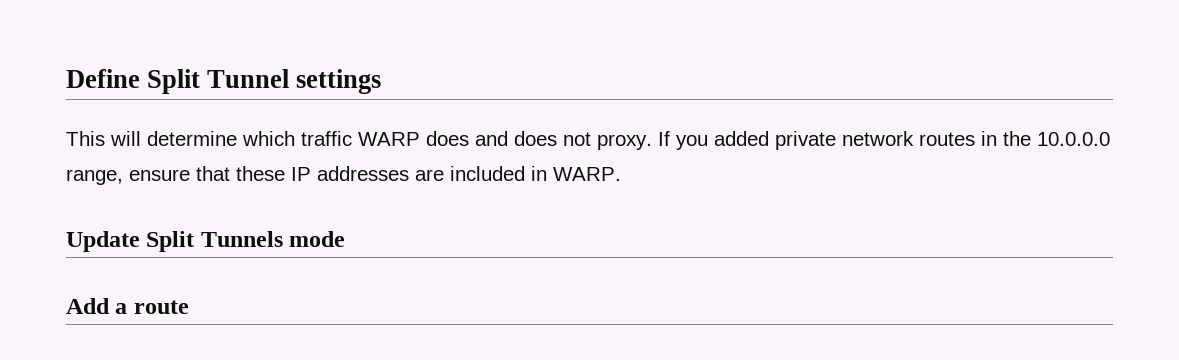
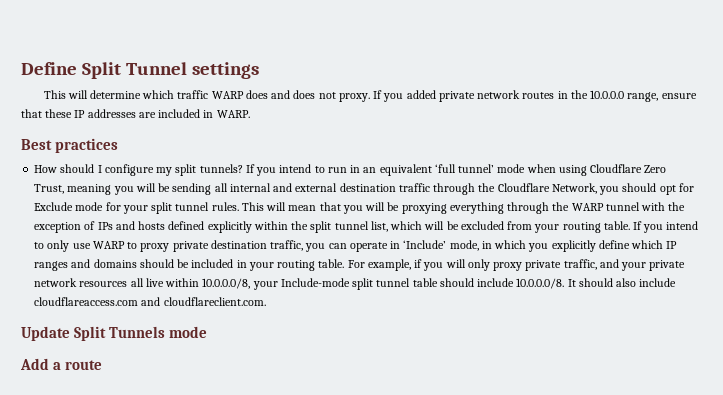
+ Best practices
+ How should I configure my split tunnels? If you intend to run in an equivalent ‘full tunnel’ mode when using Cloudflare Zero Trust, meaning you will be sending all internal and external destination traffic through the Cloudflare Network, you should opt for Exclude mode for your split tunnel rules. This will mean that you will be proxying everything through the WARP tunnel with the exception of IPs and hosts defined explicitly within the split tunnel list, which will be excluded from your routing table. If you intend to only use WARP to proxy private destination traffic, you can operate in ‘Include’ mode, in which you explicitly define which IP ranges and domains should be included in your routing table. For example, if you will only proxy private traffic, and your private network resources all live within 10.0.0.0/8, your Include-mode split tunnel table should include 10.0.0.0/8. It should also include cloudflareaccess.com and cloudflareclient.com.

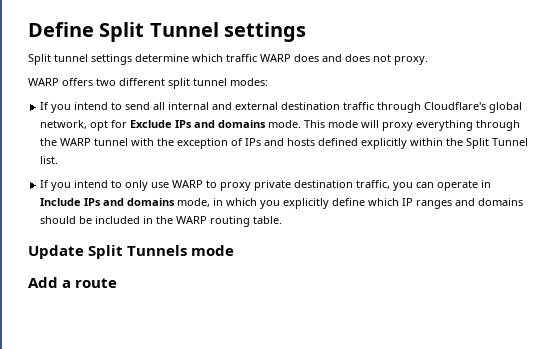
- This will determine which traffic WARP does and does not proxy. If you added private network routes in the 10.0.0.0 range, ensure that these IP addresses are included in WARP.
- Best practices
- How should I configure my split tunnels? If you intend to run in an equivalent ‘full tunnel’ mode when using Cloudflare Zero Trust, meaning you will be sending all internal and external destination traffic through the Cloudflare Network, you should opt for Exclude mode for your split tunnel rules. This will mean that you will be proxying everything through the WARP tunnel with the exception of IPs and hosts defined explicitly within the split tunnel list, which will be excluded from your routing table. If you intend to only use WARP to proxy private destination traffic, you can operate in ‘Include’ mode, in which you explicitly define which IP ranges and domains should be included in your routing table. For example, if you will only proxy private traffic, and your private network resources all live within 10.0.0.0/8, your Include-mode split tunnel table should include 10.0.0.0/8. It should also include cloudflareaccess.com and cloudflareclient.com.
+ Split tunnel settings determine which traffic WARP does and does not proxy.
+ WARP offers two different split tunnel modes:
+ If you intend to send all internal and external destination traffic through Cloudflare's global network, opt for Exclude IPs and domains mode. This mode will proxy everything through the WARP tunnel with the exception of IPs and hosts defined explicitly within the Split Tunnel list.
+ If you intend to only use WARP to proxy private destination traffic, you can operate in Include IPs and domains mode, in which you explicitly define which IP ranges and domains should be included in the WARP routing table.

